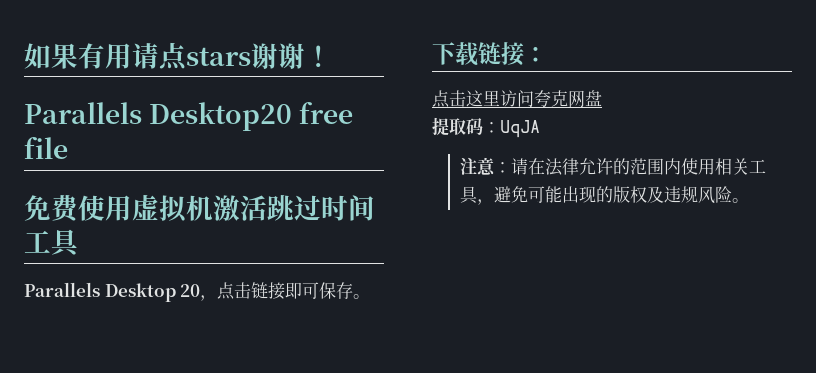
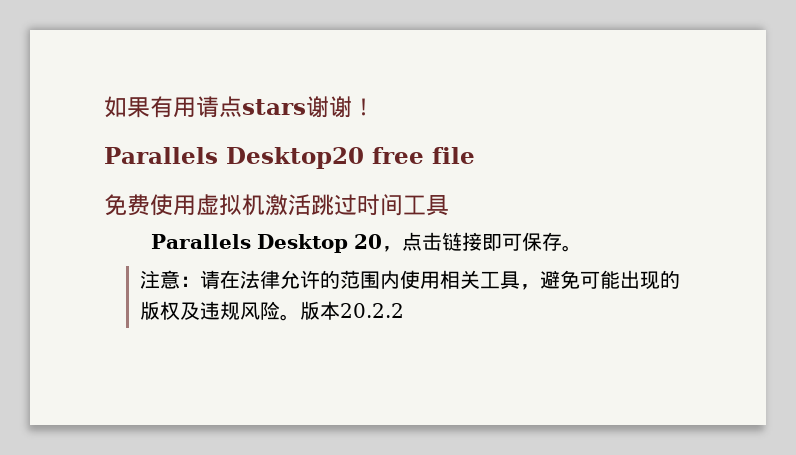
- 下载链接：
- 点击这里访问夸克网盘
- 提取码：UqJA
+ 版本20.2.2

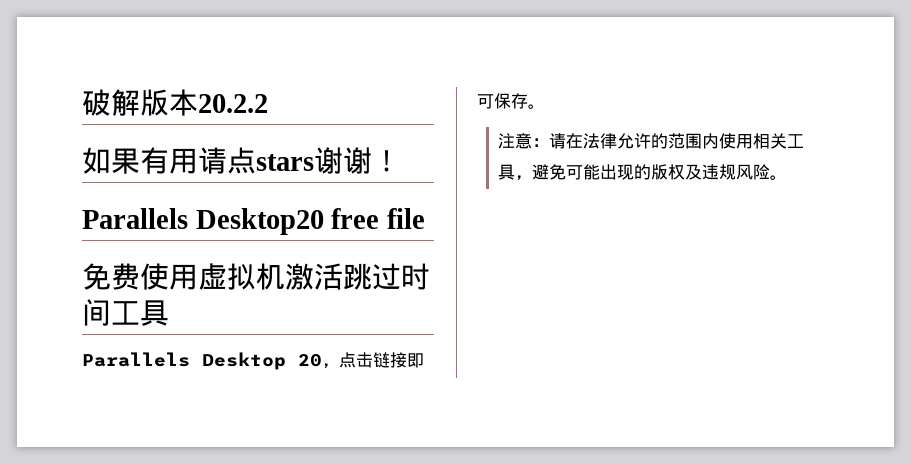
+ 破解版本20.2.2
- 版本20.2.2

